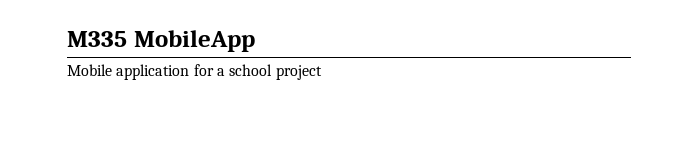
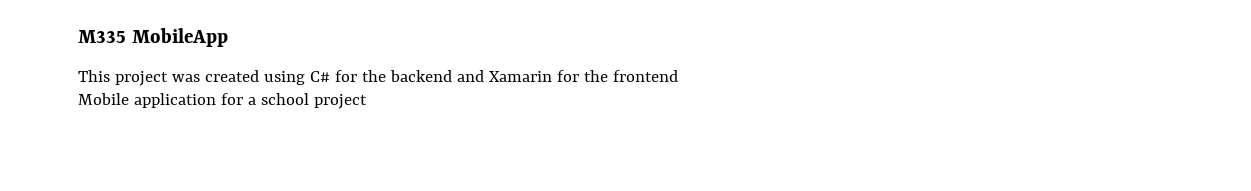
+ This project was created using C# for the backend and Xamarin for the frontend

